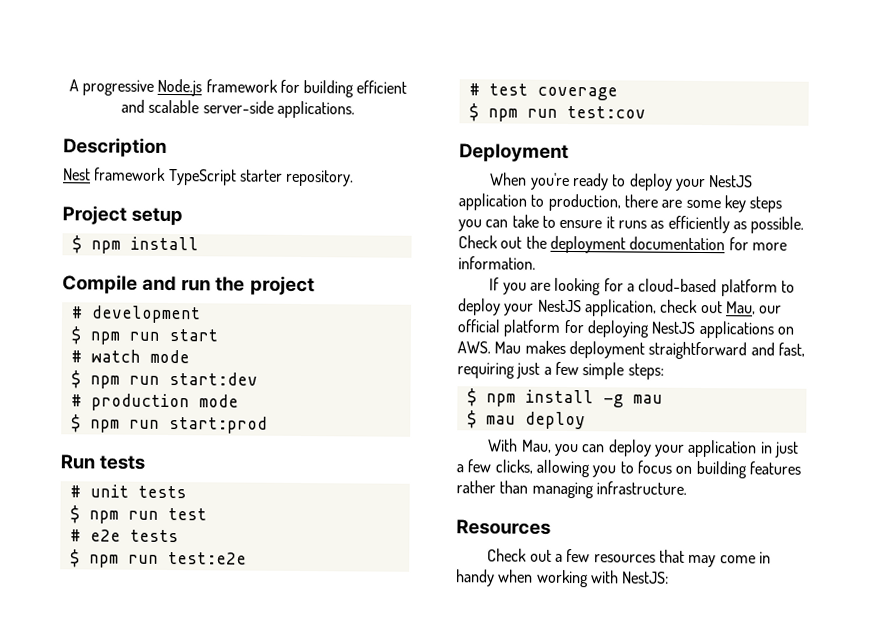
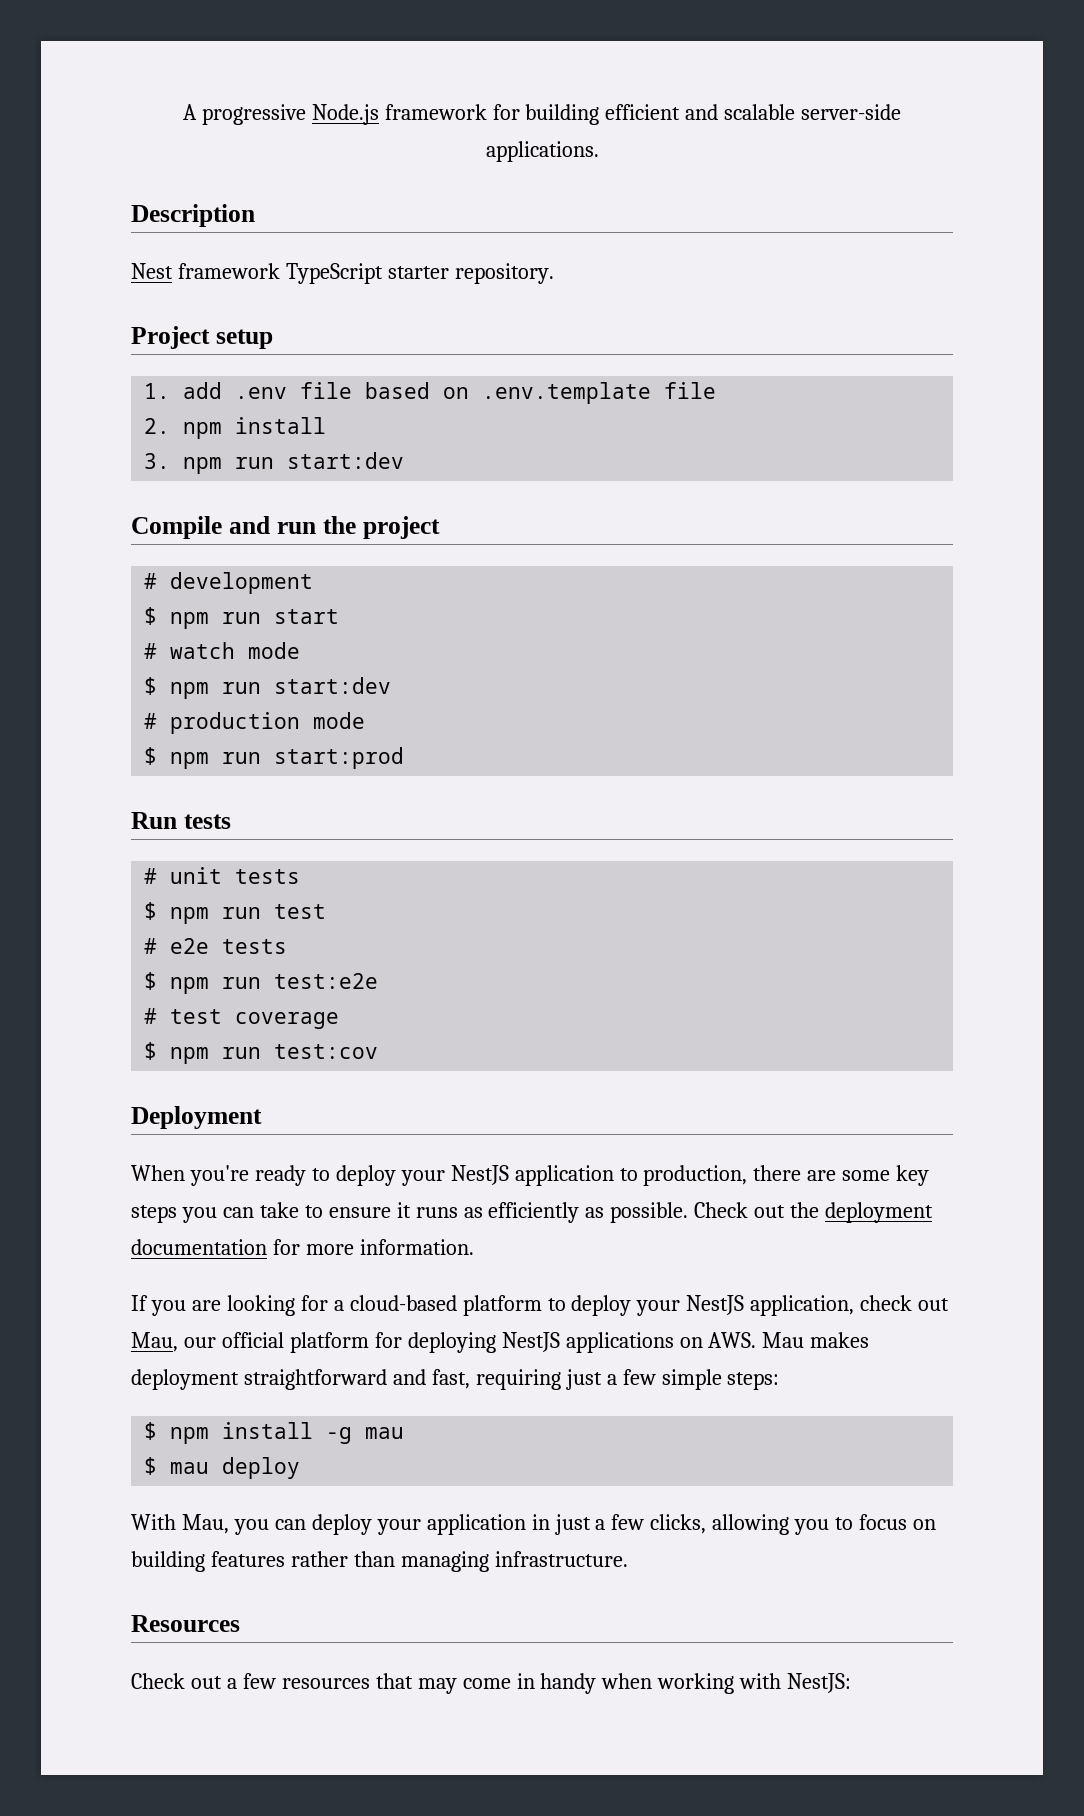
  Project setup
- $ npm install
+ 1. add .env file based on .env.template file
+ 2. npm install
+ 3. npm run start:dev

